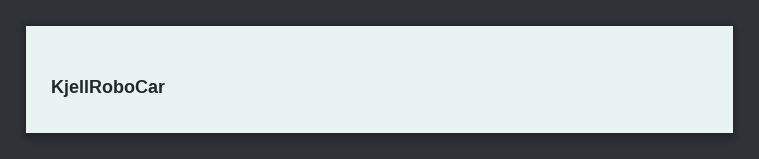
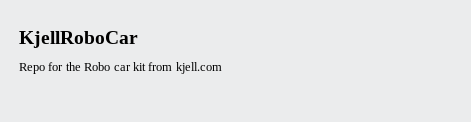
+ Repo for the Robo car kit from kjell.com

